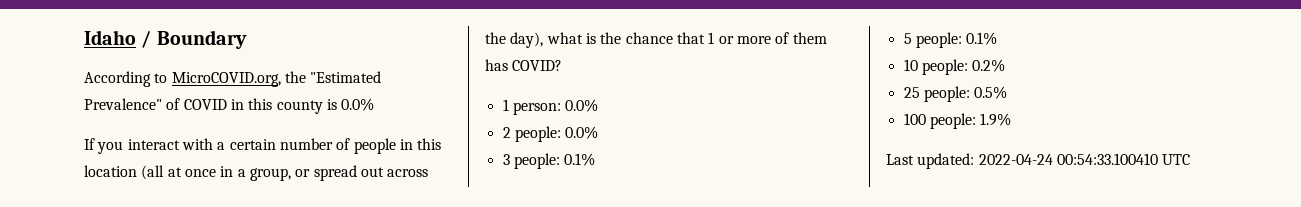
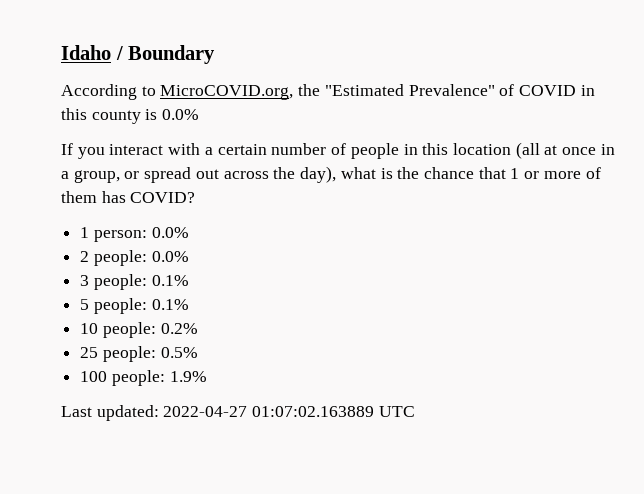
- Last updated: 2022-04-24 00:54:33.100410 UTC
+ Last updated: 2022-04-27 01:07:02.163889 UTC

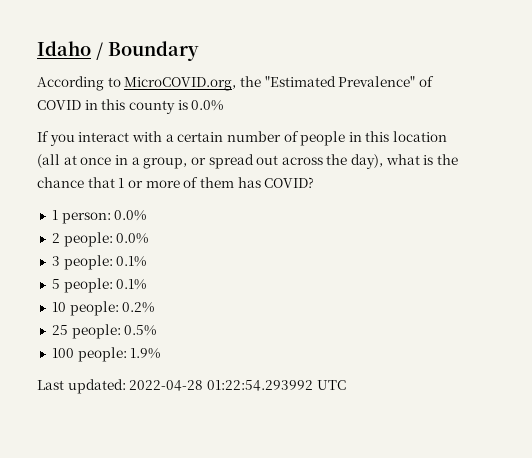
- Last updated: 2022-04-27 01:07:02.163889 UTC
+ Last updated: 2022-04-28 01:22:54.293992 UTC

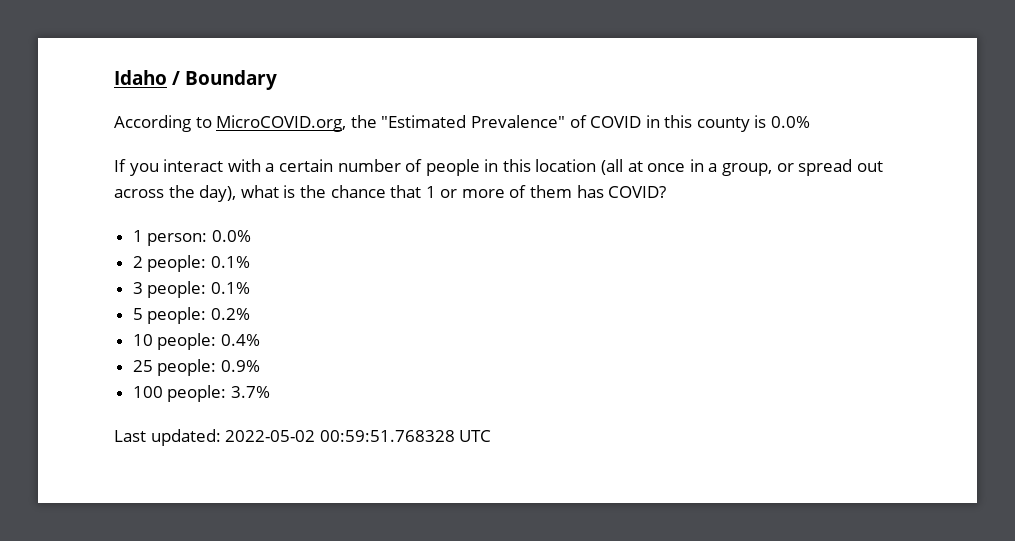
- 2 people: 0.0%
+ 2 people: 0.1%
- 5 people: 0.1%
+ 5 people: 0.2%
- 10 people: 0.2%
+ 10 people: 0.4%
- 25 people: 0.5%
+ 25 people: 0.9%
- 100 people: 1.9%
+ 100 people: 3.7%
- Last updated: 2022-04-28 01:22:54.293992 UTC
+ Last updated: 2022-05-02 00:59:51.768328 UTC

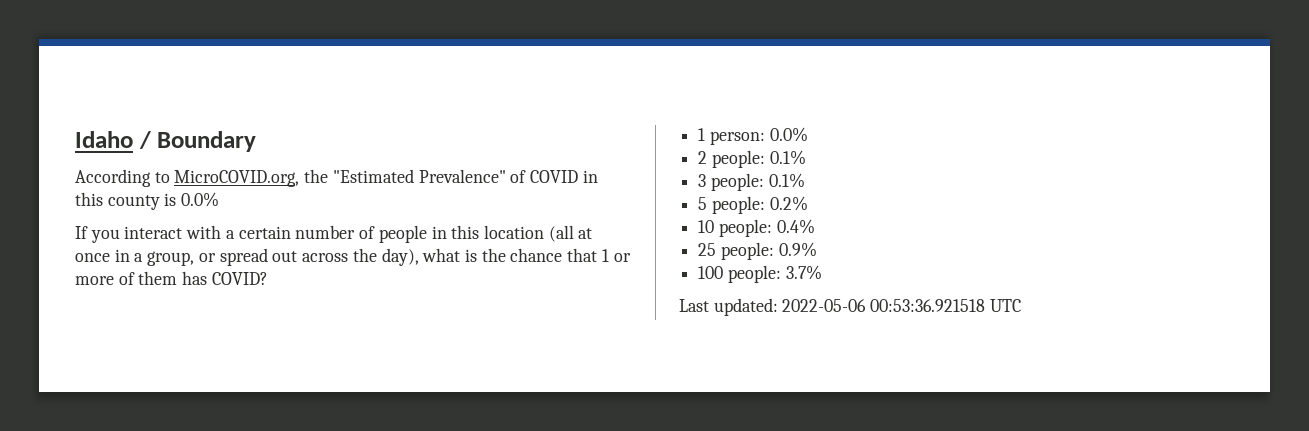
- Last updated: 2022-05-02 00:59:51.768328 UTC
+ Last updated: 2022-05-06 00:53:36.921518 UTC

